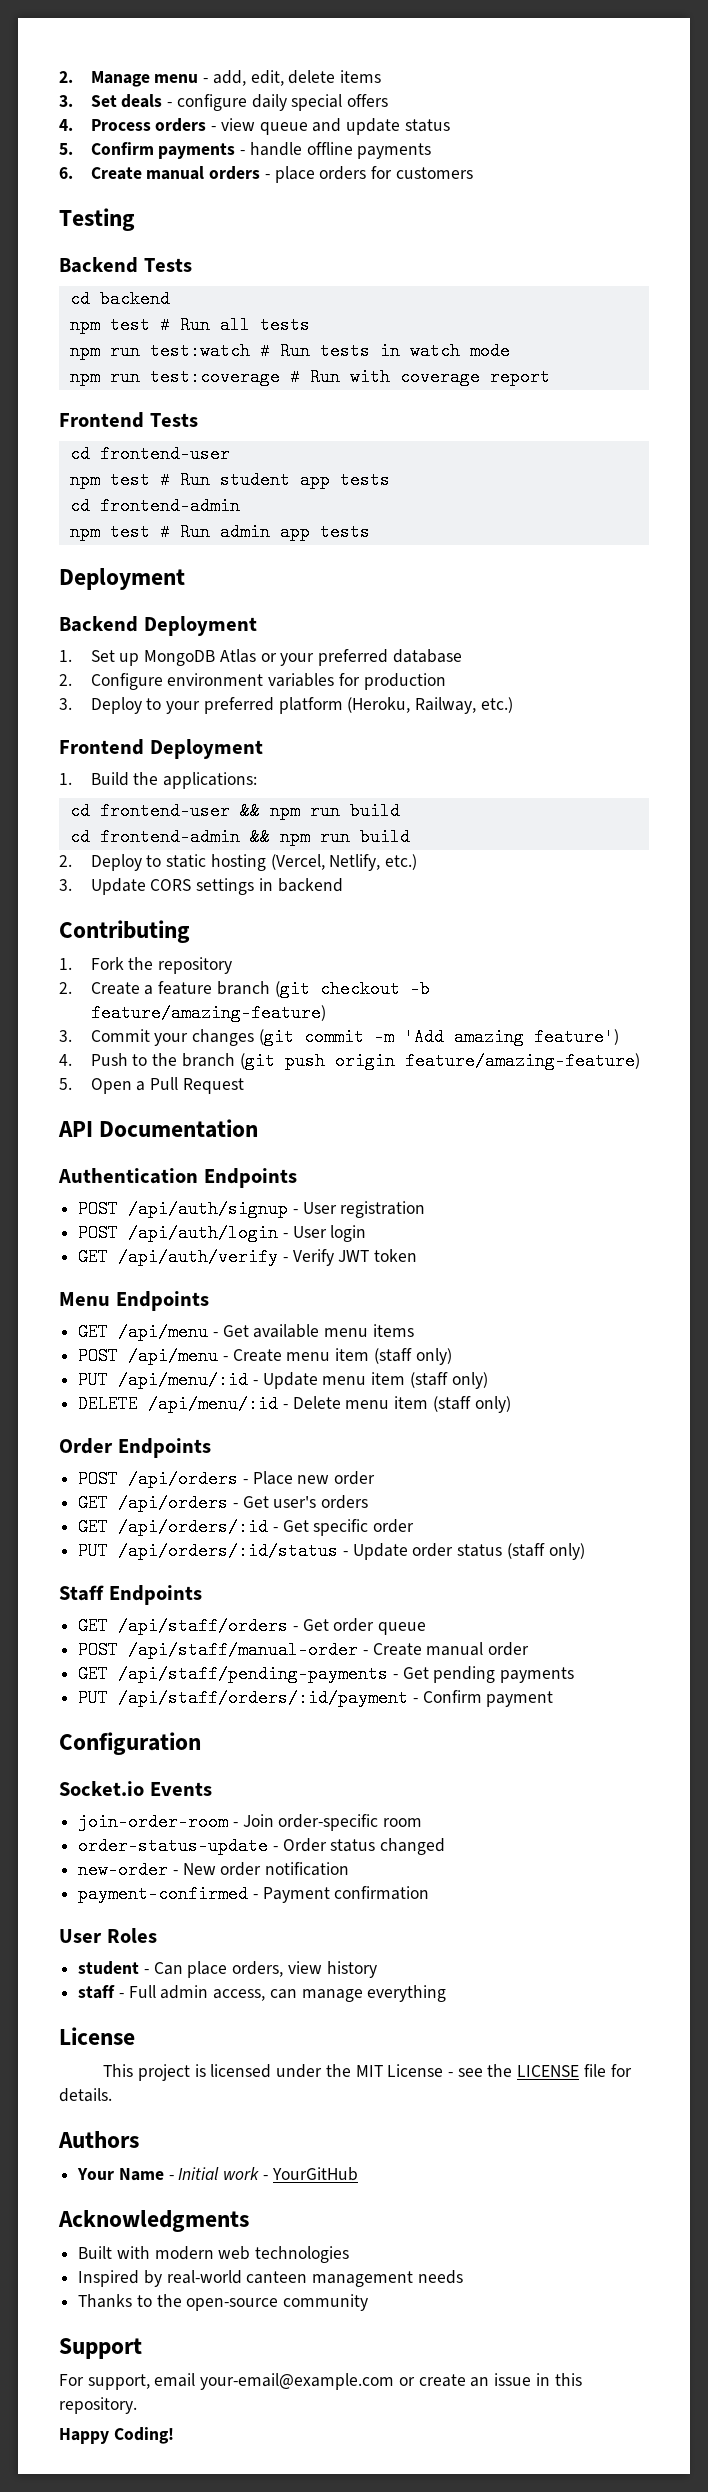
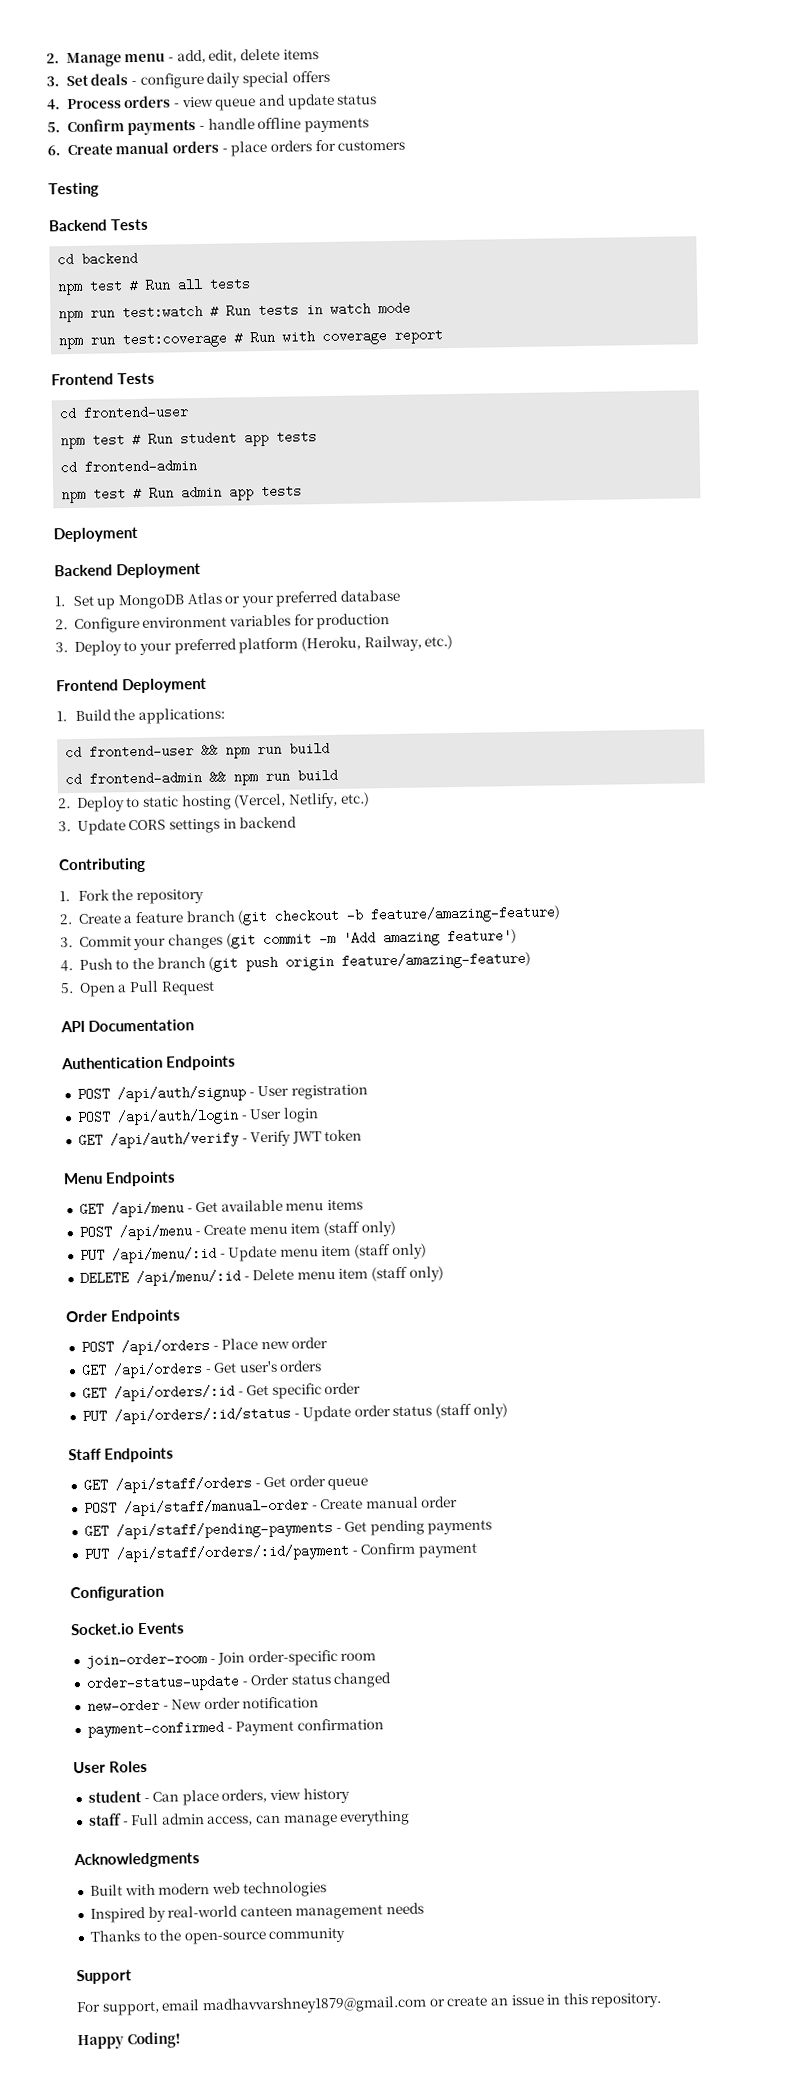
  staff - Full admin access, can manage everything
- License
- This project is licensed under the MIT License - see the LICENSE file for details.
- Authors
- Your Name - Initial work - YourGitHub
- For support, email your-email@example.com or create an issue in this repository.
+ For support, email madhavvarshney1879@gmail.com or create an issue in this repository.

